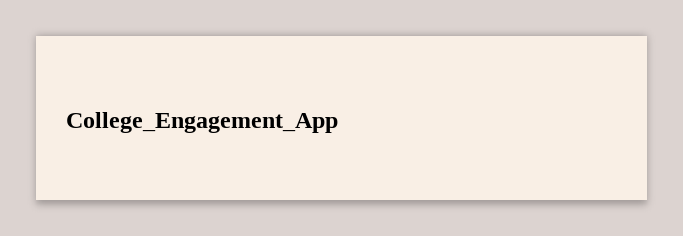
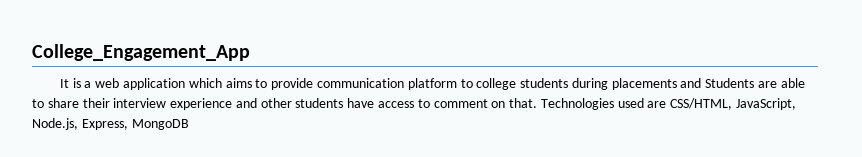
+ It is a web application which aims to provide communication platform to college students during placements and Students are able to share their interview experience and other students have access to comment on that. Technologies used are CSS/HTML, JavaScript, Node.js, Express, MongoDB

